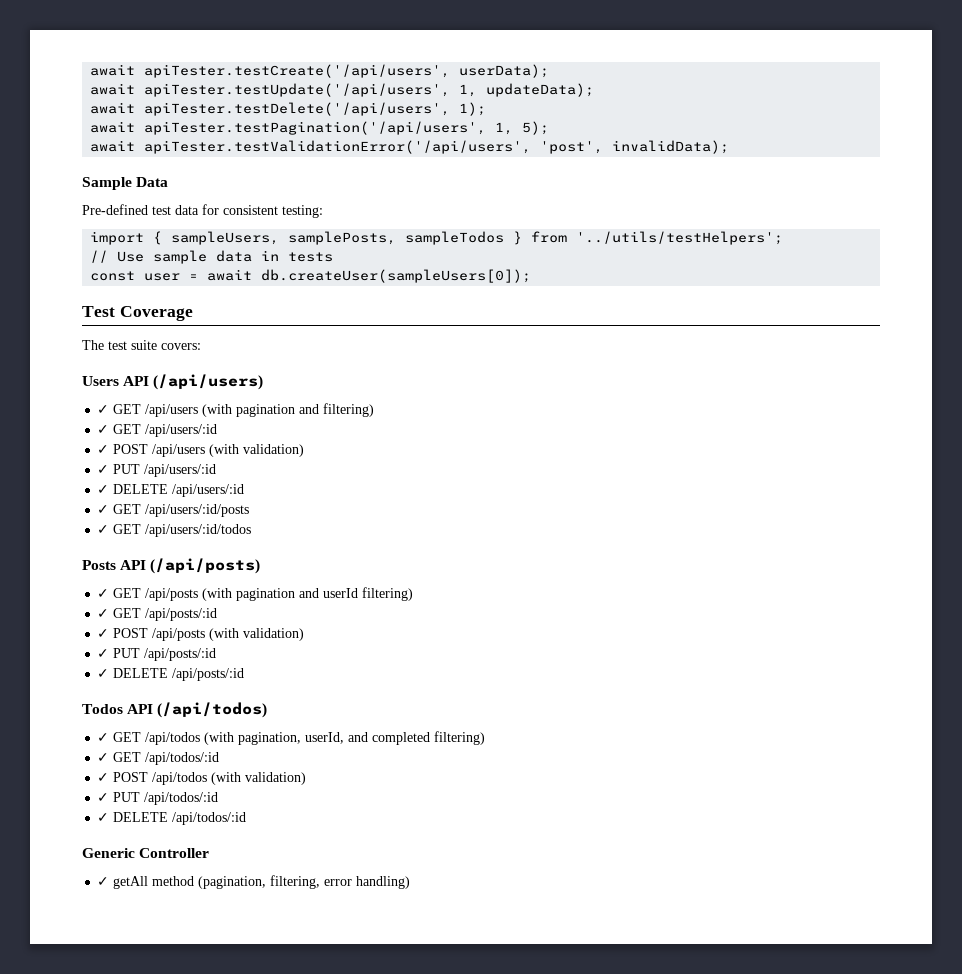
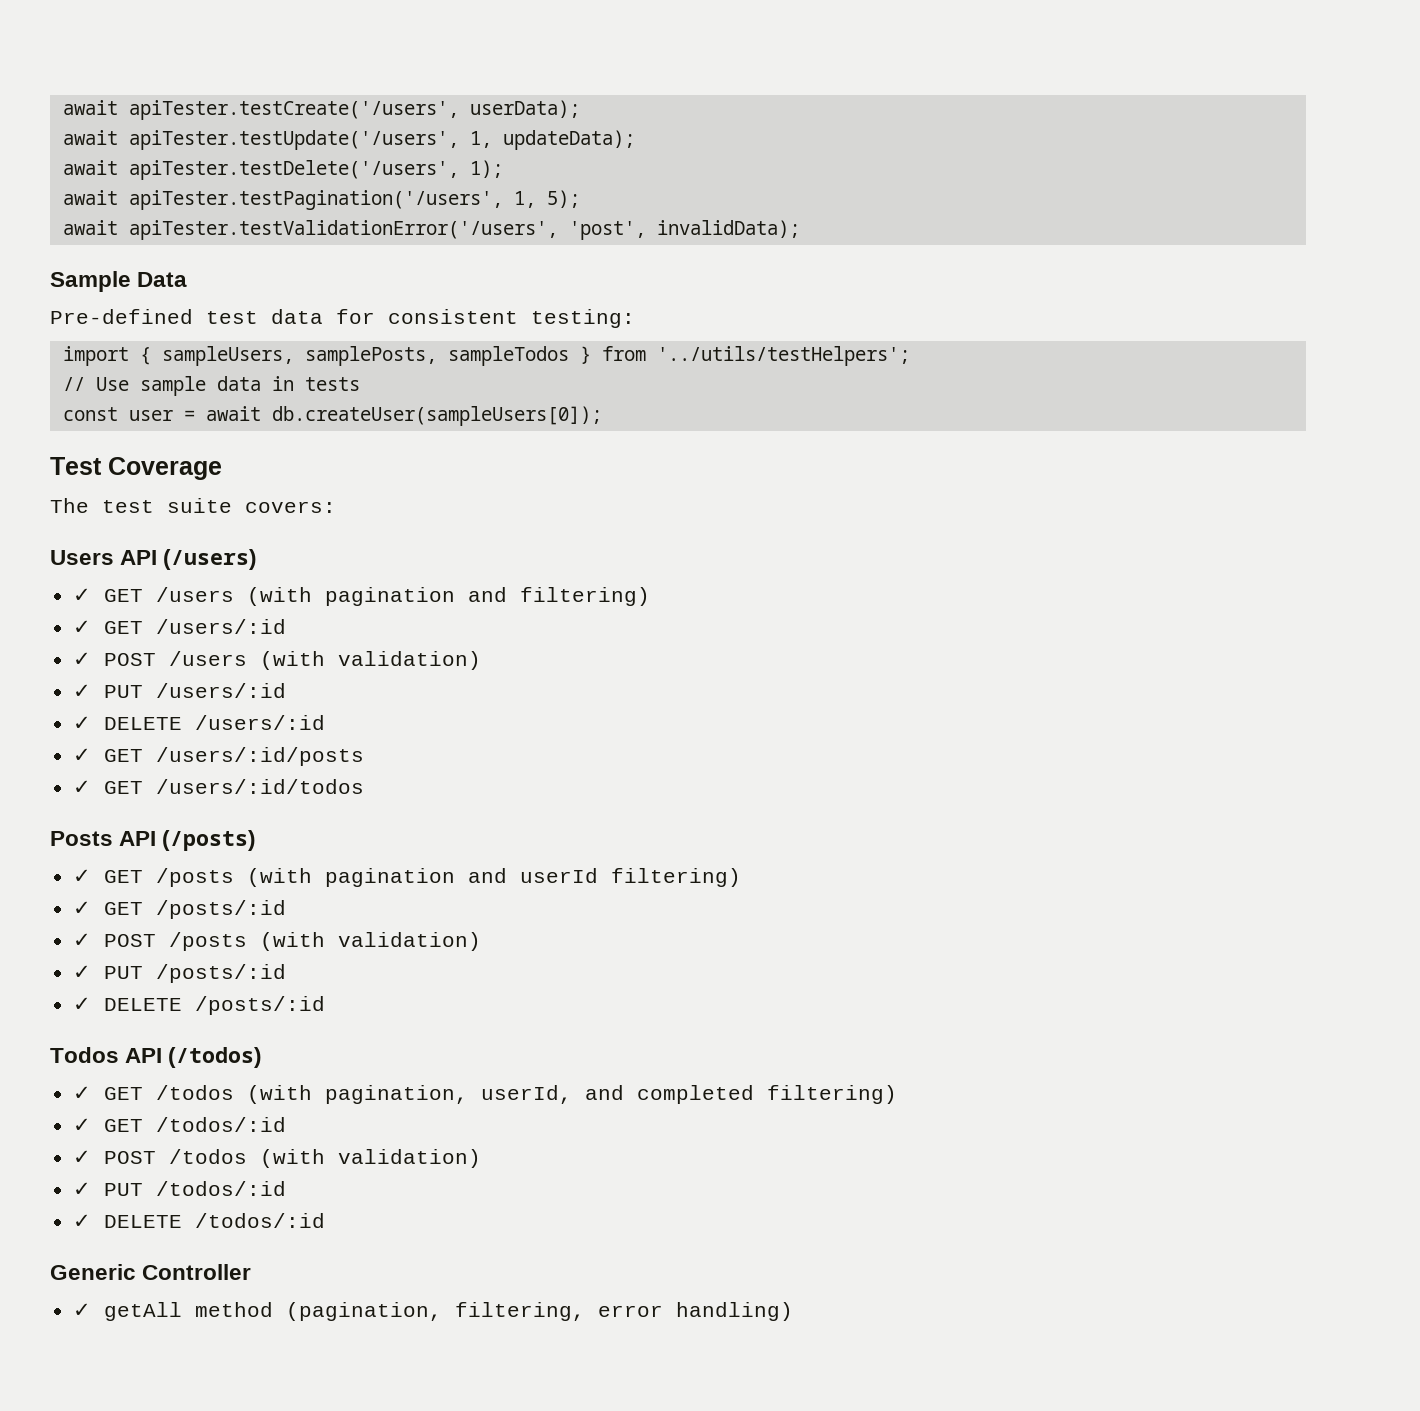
- await apiTester.testCreate('/api/users', userData);
+ await apiTester.testCreate('/users', userData);
- await apiTester.testUpdate('/api/users', 1, updateData);
+ await apiTester.testUpdate('/users', 1, updateData);
- await apiTester.testDelete('/api/users', 1);
+ await apiTester.testDelete('/users', 1);
- await apiTester.testPagination('/api/users', 1, 5);
+ await apiTester.testPagination('/users', 1, 5);
- await apiTester.testValidationError('/api/users', 'post', invalidData);
+ await apiTester.testValidationError('/users', 'post', invalidData);
- Users API (/api/users)
- ✓ GET /api/users (with pagination and filtering)
+ Users API (/users)
+ ✓ GET /users (with pagination and filtering)
- ✓ GET /api/users/:id
- ✓ POST /api/users (with validation)
- ✓ PUT /api/users/:id
- ✓ DELETE /api/users/:id
- ✓ GET /api/users/:id/posts
- ✓ GET /api/users/:id/todos
+ ✓ GET /users/:id
+ ✓ POST /users (with validation)
+ ✓ PUT /users/:id
+ ✓ DELETE /users/:id
+ ✓ GET /users/:id/posts
+ ✓ GET /users/:id/todos
- Posts API (/api/posts)
- ✓ GET /api/posts (with pagination and userId filtering)
+ Posts API (/posts)
+ ✓ GET /posts (with pagination and userId filtering)
- ✓ GET /api/posts/:id
- ✓ POST /api/posts (with validation)
- ✓ PUT /api/posts/:id
- ✓ DELETE /api/posts/:id
+ ✓ GET /posts/:id
+ ✓ POST /posts (with validation)
+ ✓ PUT /posts/:id
+ ✓ DELETE /posts/:id
- Todos API (/api/todos)
- ✓ GET /api/todos (with pagination, userId, and completed filtering)
+ Todos API (/todos)
+ ✓ GET /todos (with pagination, userId, and completed filtering)
- ✓ GET /api/todos/:id
- ✓ POST /api/todos (with validation)
- ✓ PUT /api/todos/:id
- ✓ DELETE /api/todos/:id
+ ✓ GET /todos/:id
+ ✓ POST /todos (with validation)
+ ✓ PUT /todos/:id
+ ✓ DELETE /todos/:id

